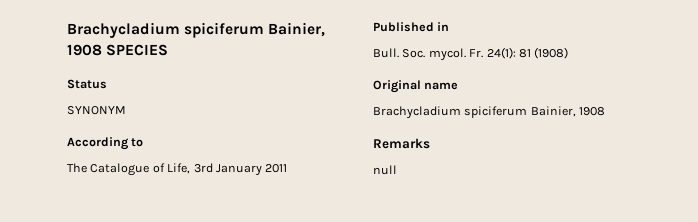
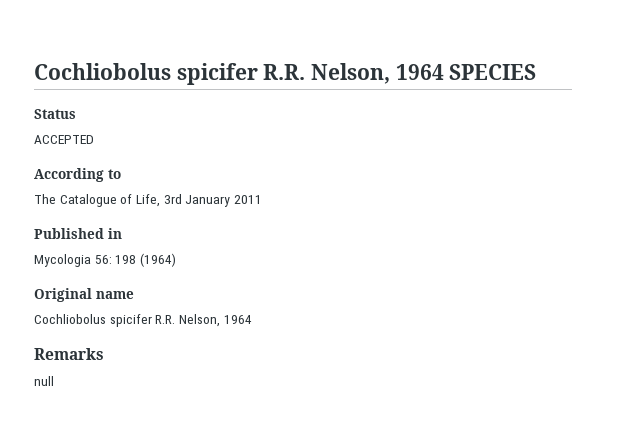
- Brachycladium spiciferum Bainier, 1908 SPECIES
+ Cochliobolus spicifer R.R. Nelson, 1964 SPECIES
- SYNONYM
+ ACCEPTED
- Bull. Soc. mycol. Fr. 24(1): 81 (1908)
+ Mycologia 56: 198 (1964)
  Original name
- Brachycladium spiciferum Bainier, 1908
+ Cochliobolus spicifer R.R. Nelson, 1964

